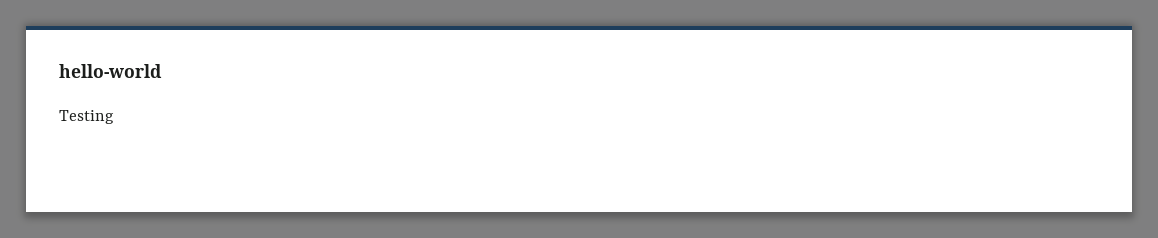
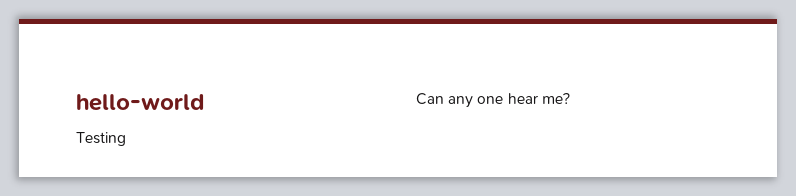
+ Can any one hear me?

